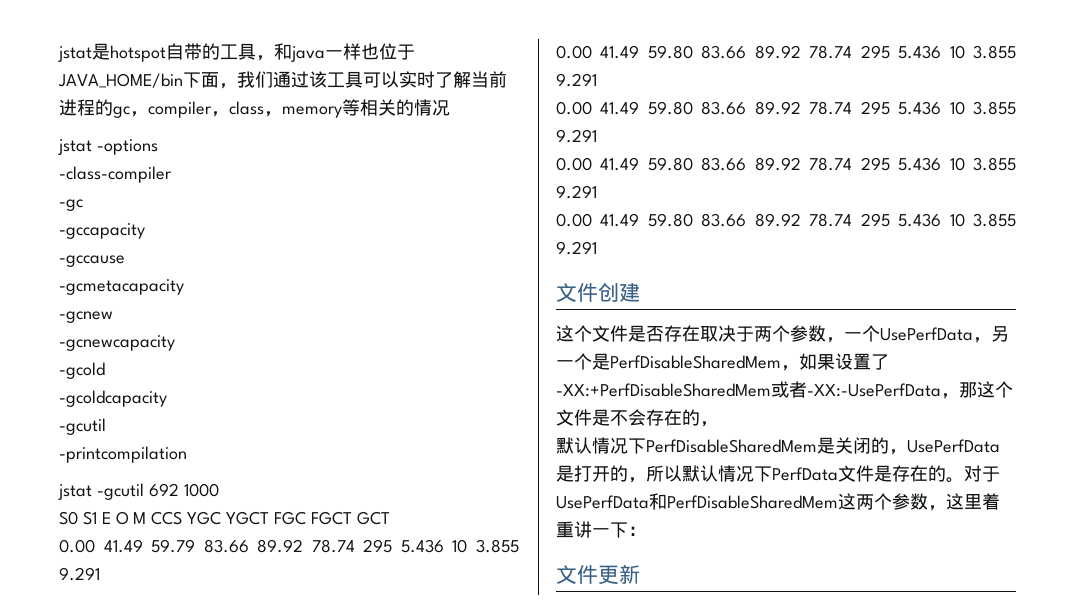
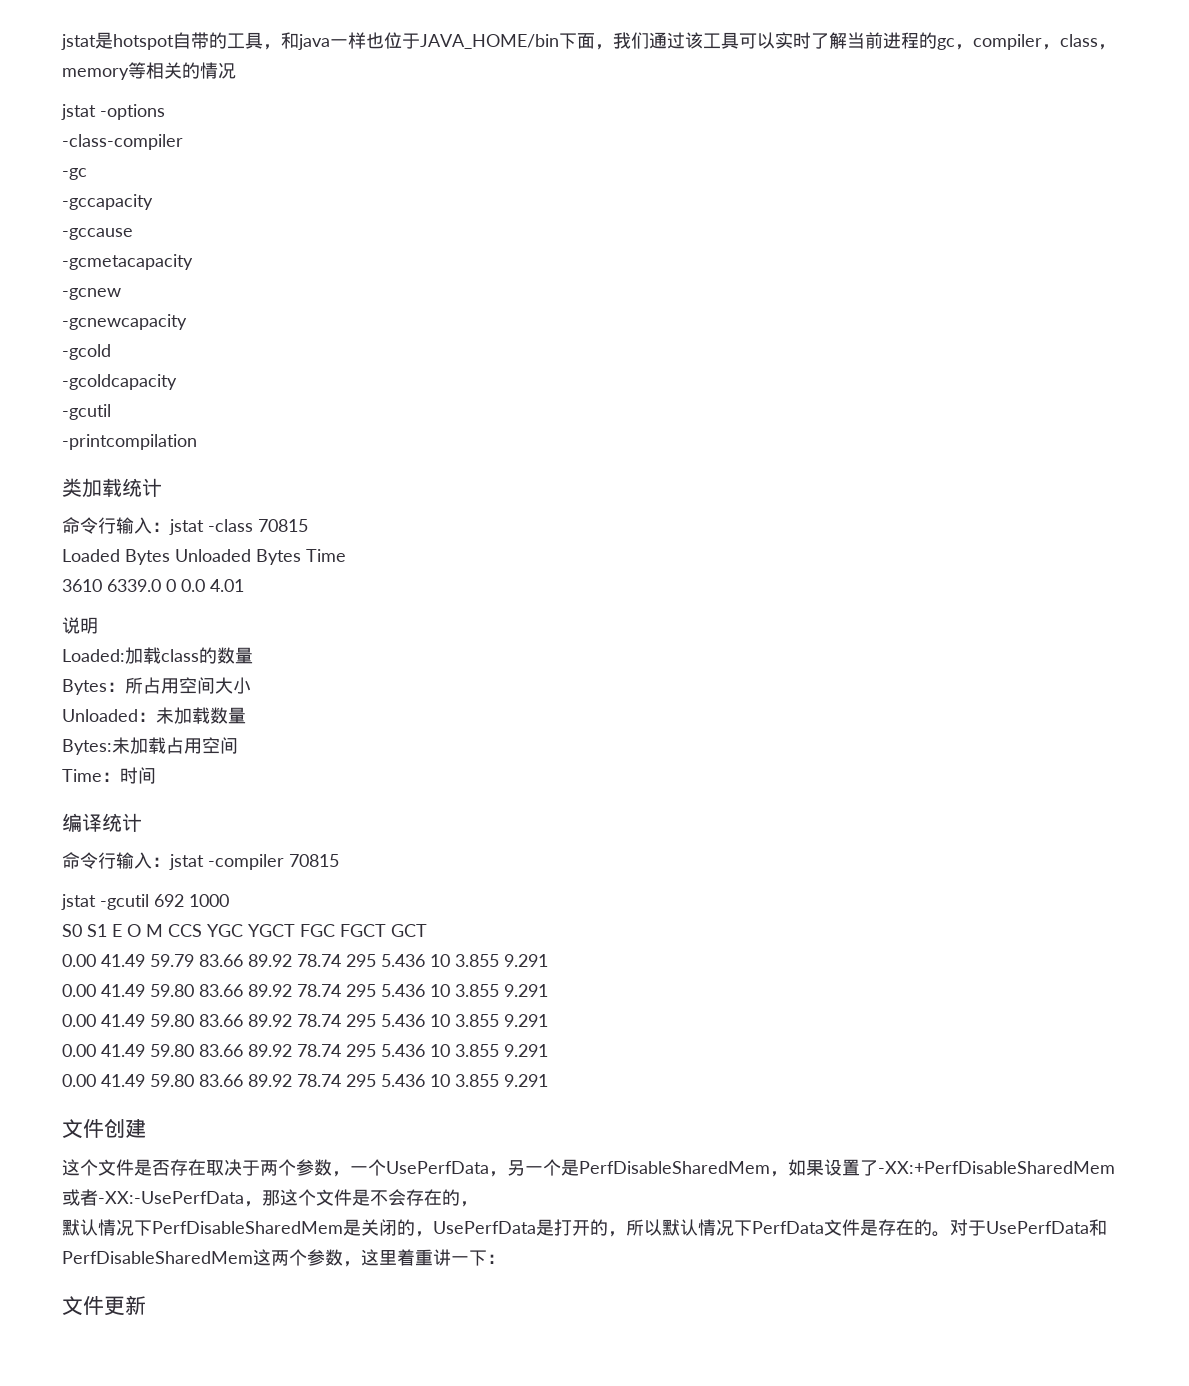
+ 类加载统计
+ 命令行输入：jstat -class 70815
+ Loaded Bytes Unloaded Bytes Time
+ 3610 6339.0 0 0.0 4.01
+ 说明
+ Loaded:加载class的数量
+ Bytes：所占用空间大小
+ Unloaded：未加载数量
+ Bytes:未加载占用空间
+ Time：时间
+ 编译统计
+ 命令行输入：jstat -compiler 70815

